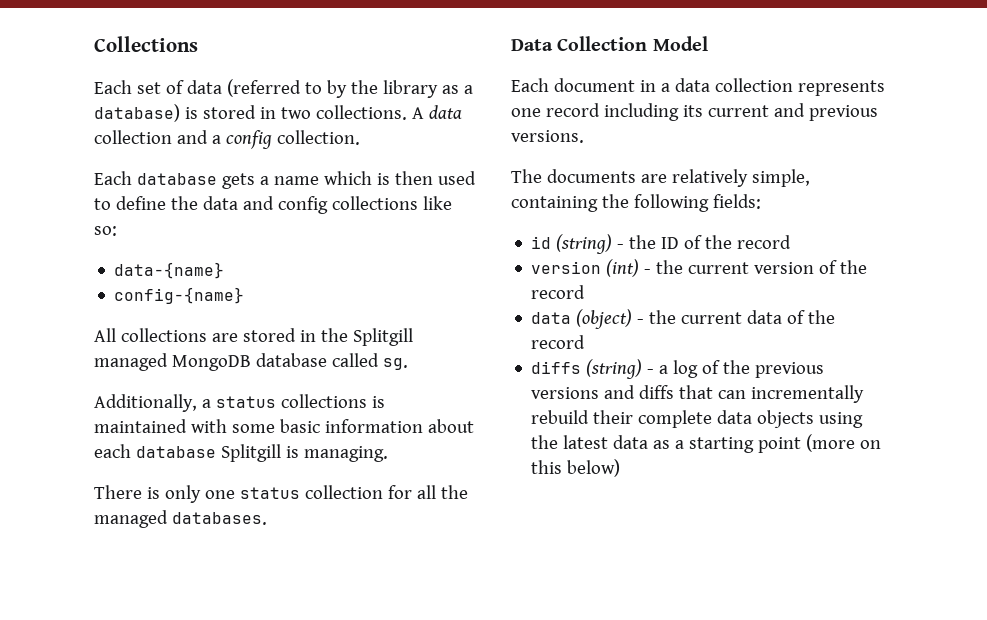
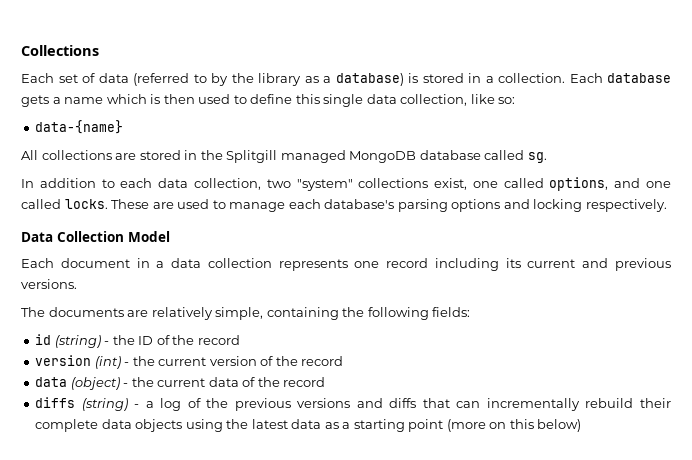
- Each set of data (referred to by the library as a database) is stored in two collections. A data collection and a config collection.
- Each database gets a name which is then used to define the data and config collections like so:
+ Each set of data (referred to by the library as a database) is stored in a collection. Each database gets a name which is then used to define this single data collection, like so:
- config-{name}
- Additionally, a status collections is maintained with some basic information about each database Splitgill is managing.
- There is only one status collection for all the managed databases.
+ In addition to each data collection, two "system" collections exist, one called options, and one called locks. These are used to manage each database's parsing options and locking respectively.

